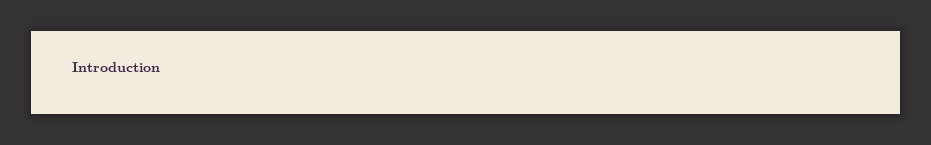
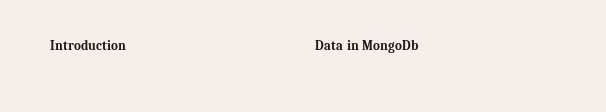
+ Data in MongoDb

